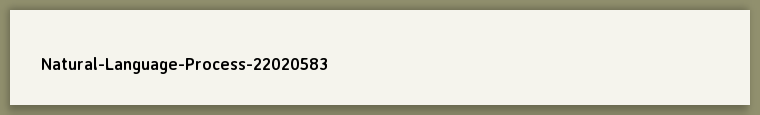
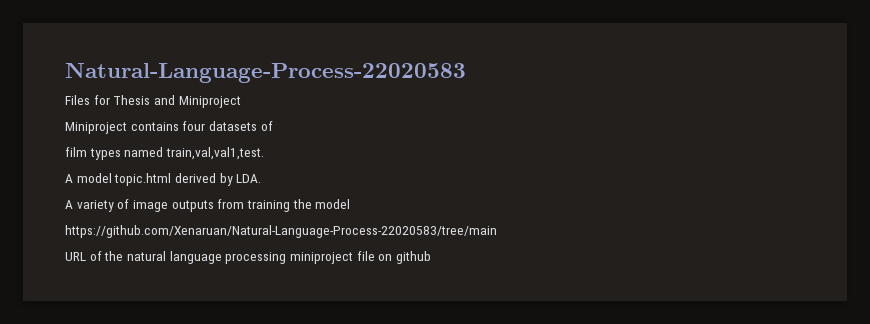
+ Files for Thesis and Miniproject
+ Miniproject contains four datasets of
+ film types named train,val,val1,test.
+ A model topic.html derived by LDA.
+ A variety of image outputs from training the model
+ https://github.com/Xenaruan/Natural-Language-Process-22020583/tree/main
+ URL of the natural language processing miniproject file on github

